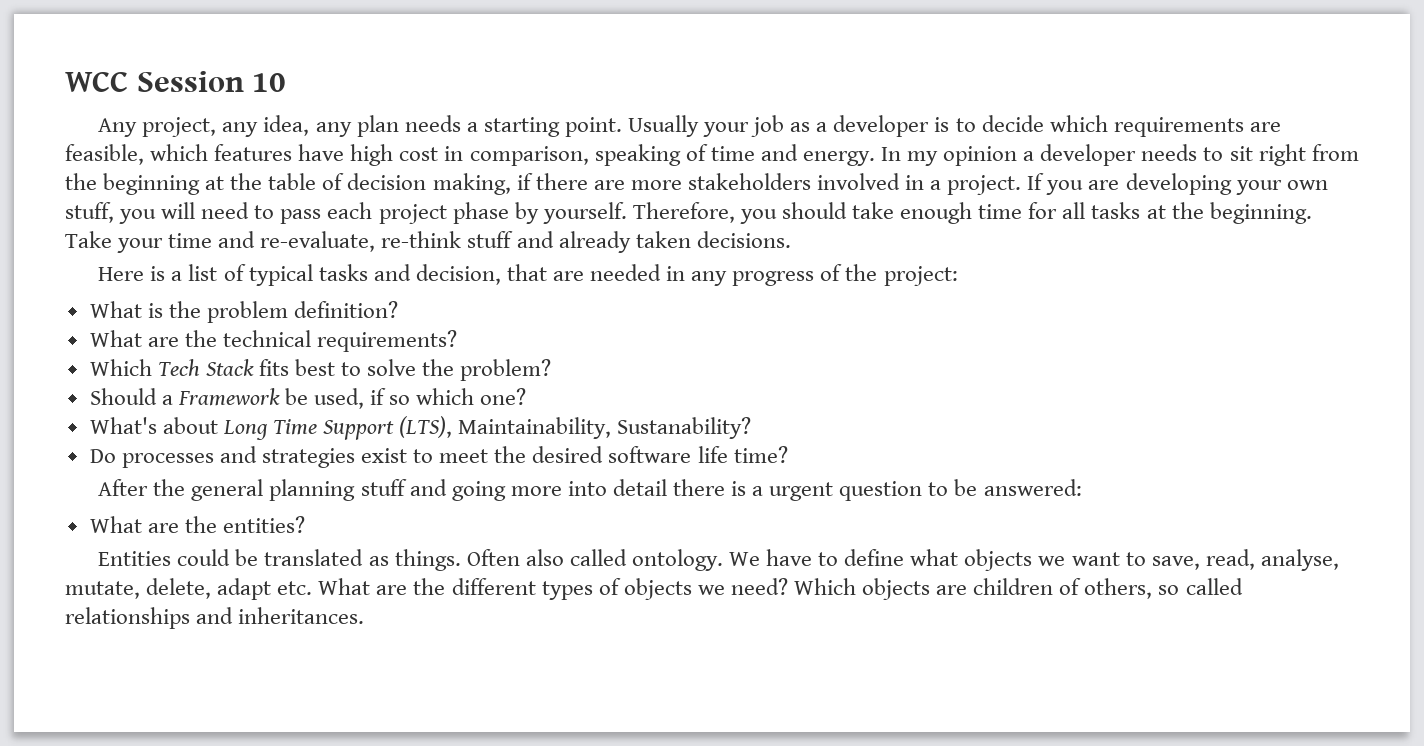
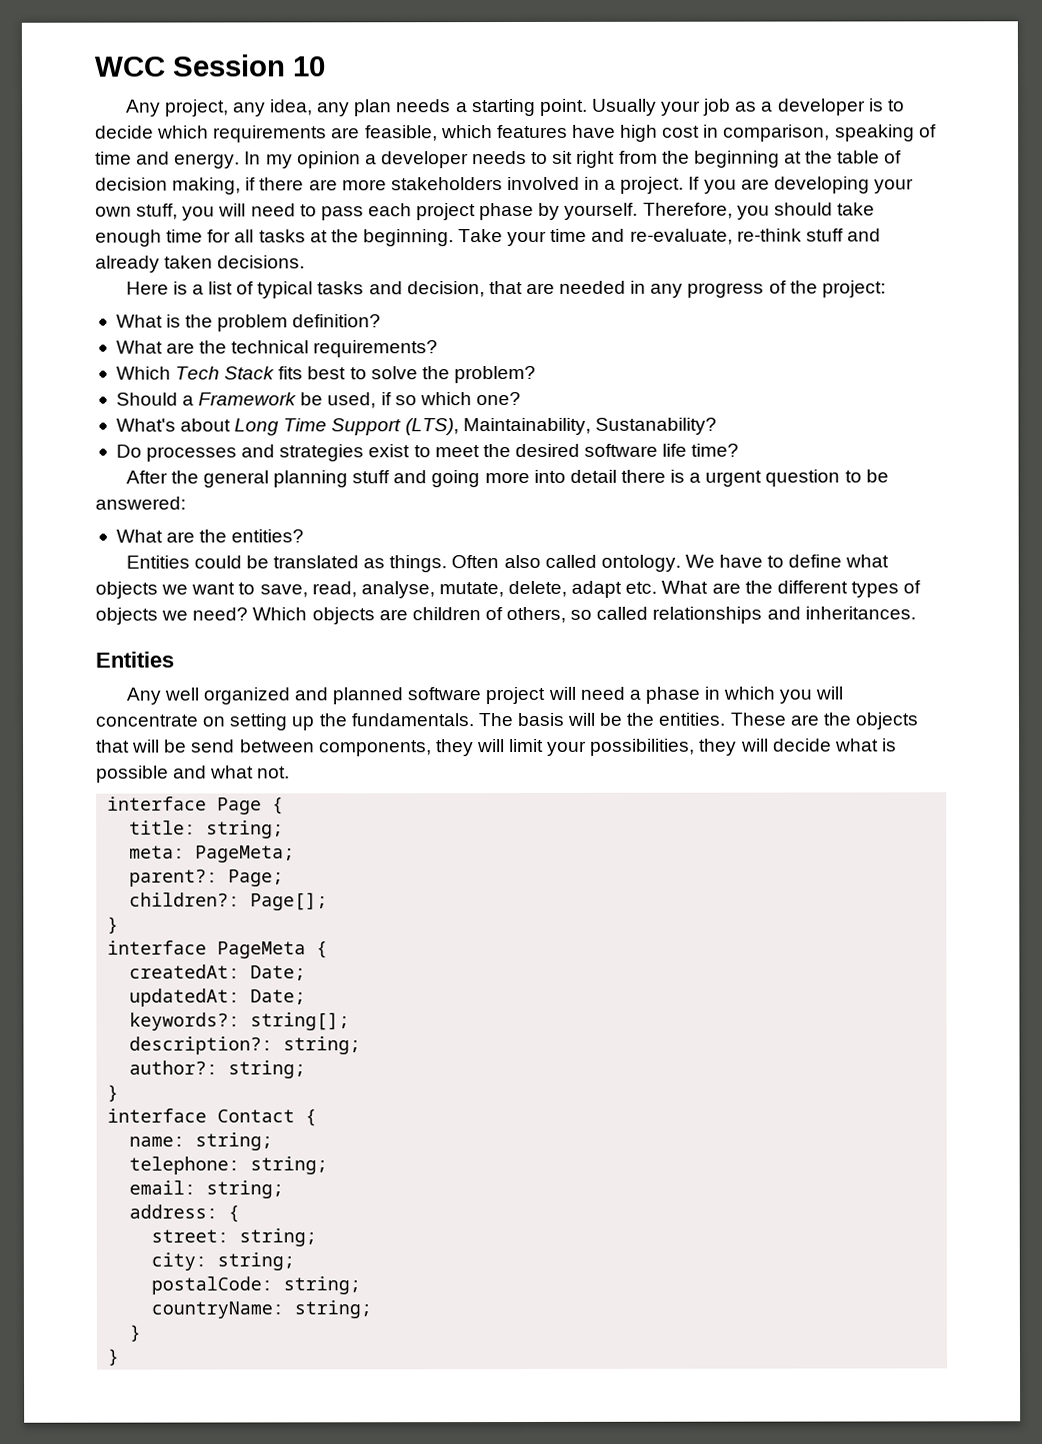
  Which objects are children of others, so called relationships and inheritances.
+ Entities
+ Any well organized and planned software project will need a phase in which you will concentrate on setting up the fundamentals. The basis will be the entities. These are the objects that will be send between components, they will limit your possibilities, they will decide what is possible and what not.
+ interface Page {
+ title: string;
+ meta: PageMeta;
+ parent?: Page;
+ children?: Page[];
+ }
+ interface PageMeta {
+ createdAt: Date;
+ updatedAt: Date;
+ keywords?: string[];
+ description?: string;
+ author?: string;
+ }
+ interface Contact {
+ name: string;
+ telephone: string;
+ email: string;
+ address: {
+ street: string;
+ city: string;
+ postalCode: string;
+ countryName: string;
+ }
+ }

